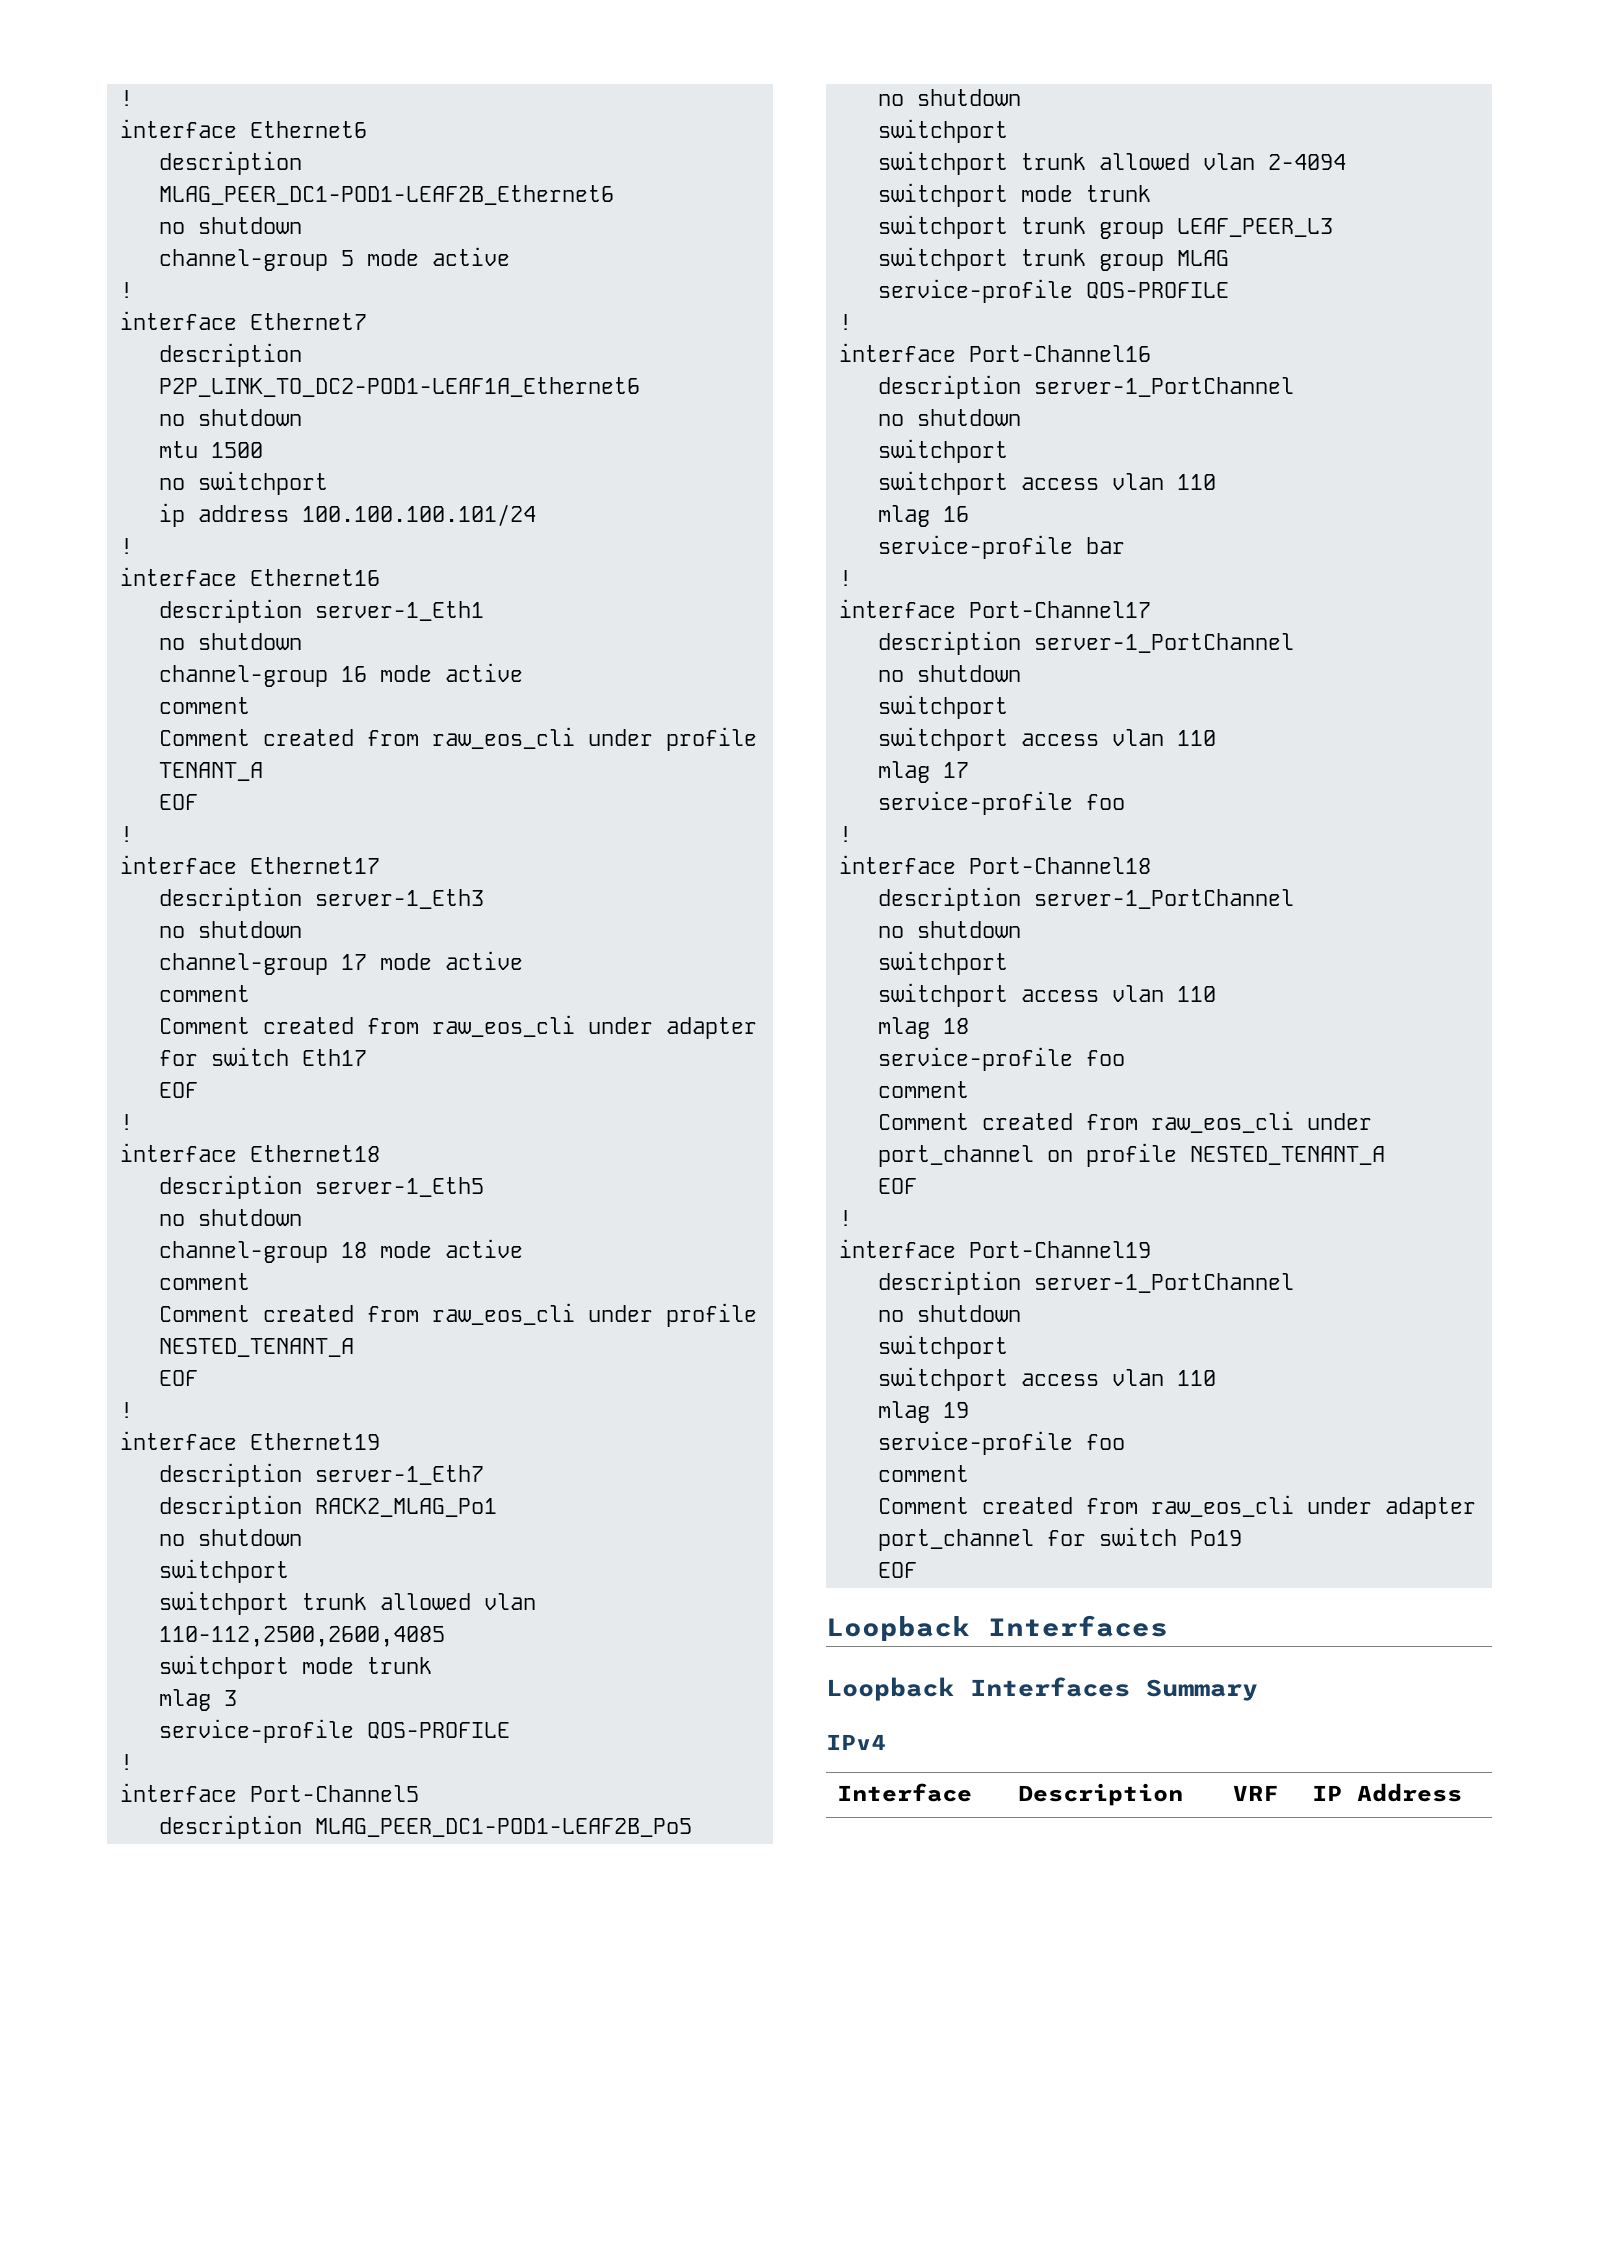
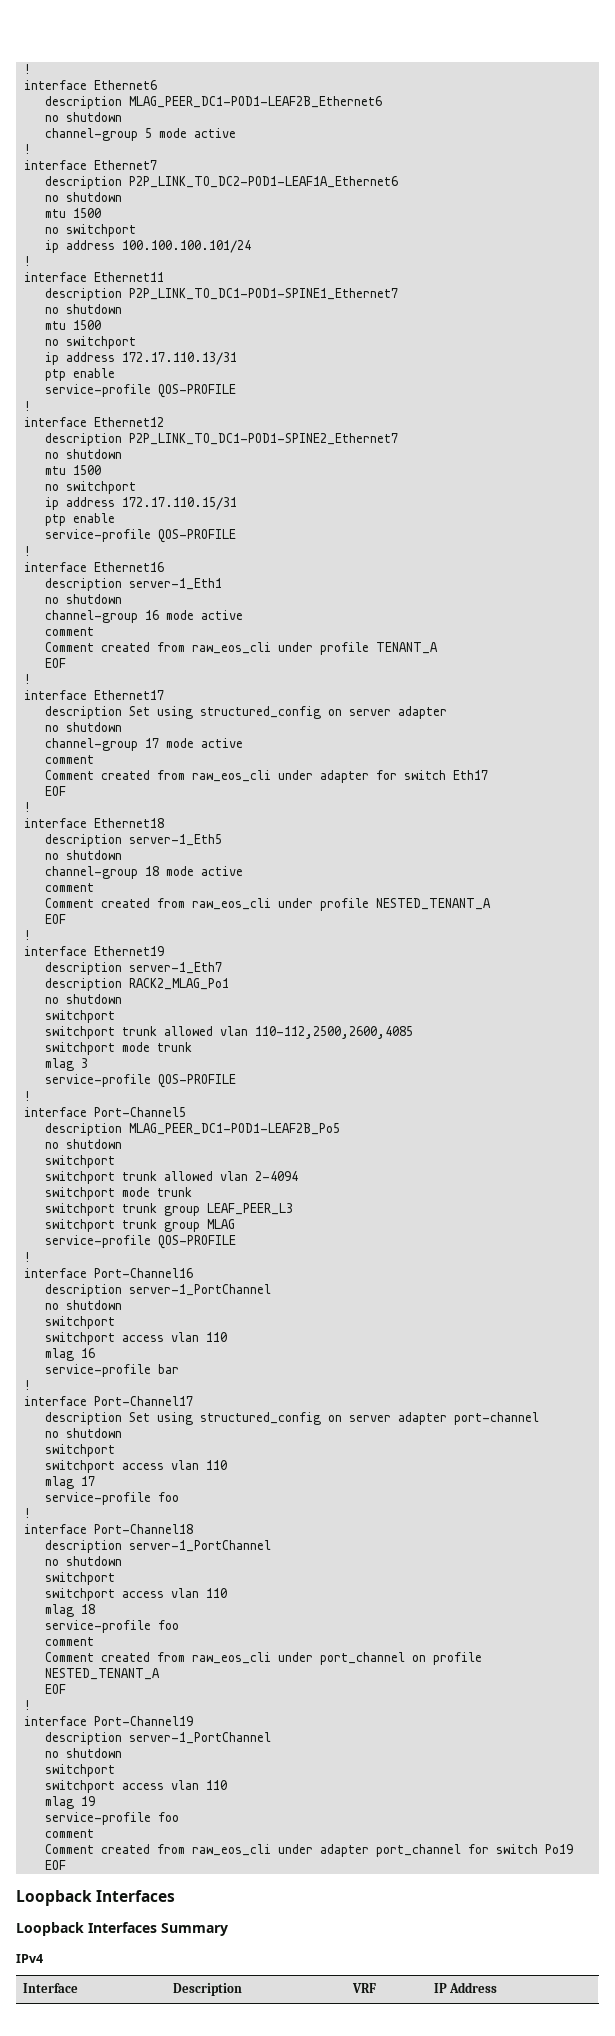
+ interface Ethernet11
+ description P2P_LINK_TO_DC1-POD1-SPINE1_Ethernet7
+ no shutdown
+ mtu 1500
+ no switchport
+ ip address 172.17.110.13/31
+ ptp enable
+ service-profile QOS-PROFILE
+ !
+ interface Ethernet12
+ description P2P_LINK_TO_DC1-POD1-SPINE2_Ethernet7
+ no shutdown
+ mtu 1500
+ no switchport
+ ip address 172.17.110.15/31
+ ptp enable
+ service-profile QOS-PROFILE
+ !
  interface Ethernet17
- description server-1_Eth3
+ description Set using structured_config on server adapter
  interface Port-Channel17
- description server-1_PortChannel
+ description Set using structured_config on server adapter port-channel

